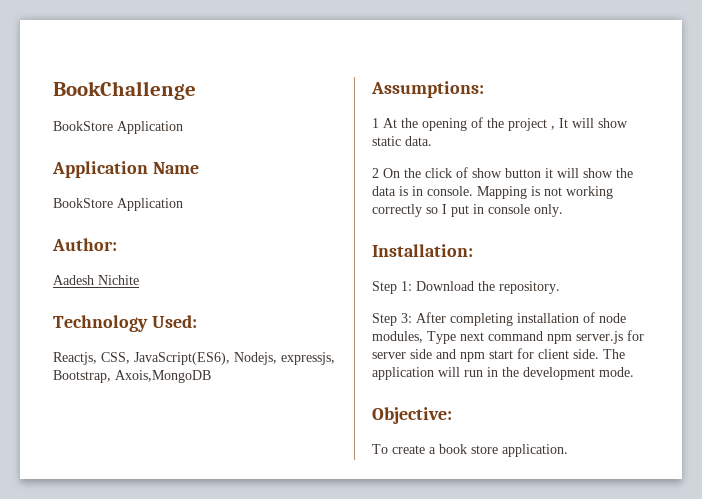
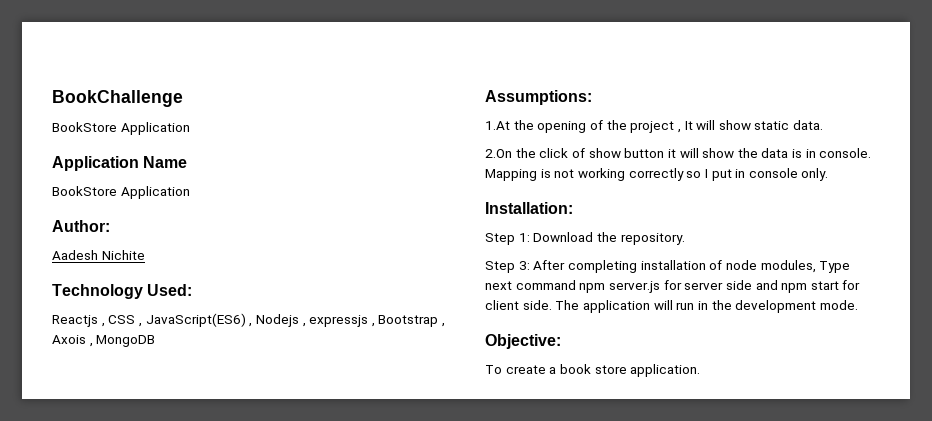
- Reactjs, CSS, JavaScript(ES6), Nodejs, expressjs, Bootstrap, Axois,MongoDB
+ Reactjs , CSS , JavaScript(ES6) , Nodejs , expressjs , Bootstrap , Axois , MongoDB
- 1 At the opening of the project , It will show static data.
+ 1.At the opening of the project , It will show static data.
- 2 On the click of show button it will show the data is in console.
+ 2.On the click of show button it will show the data is in console.

